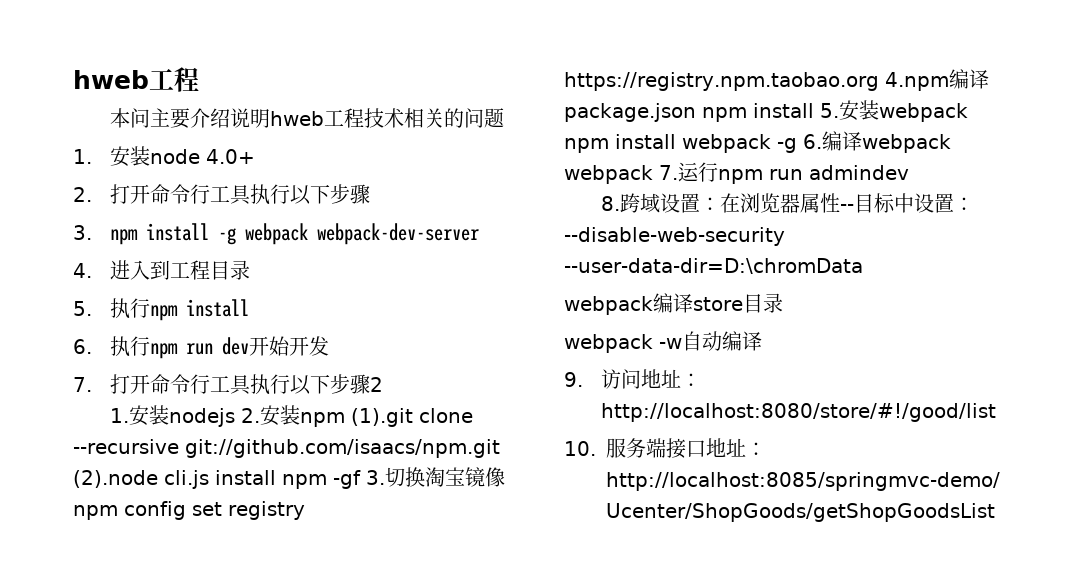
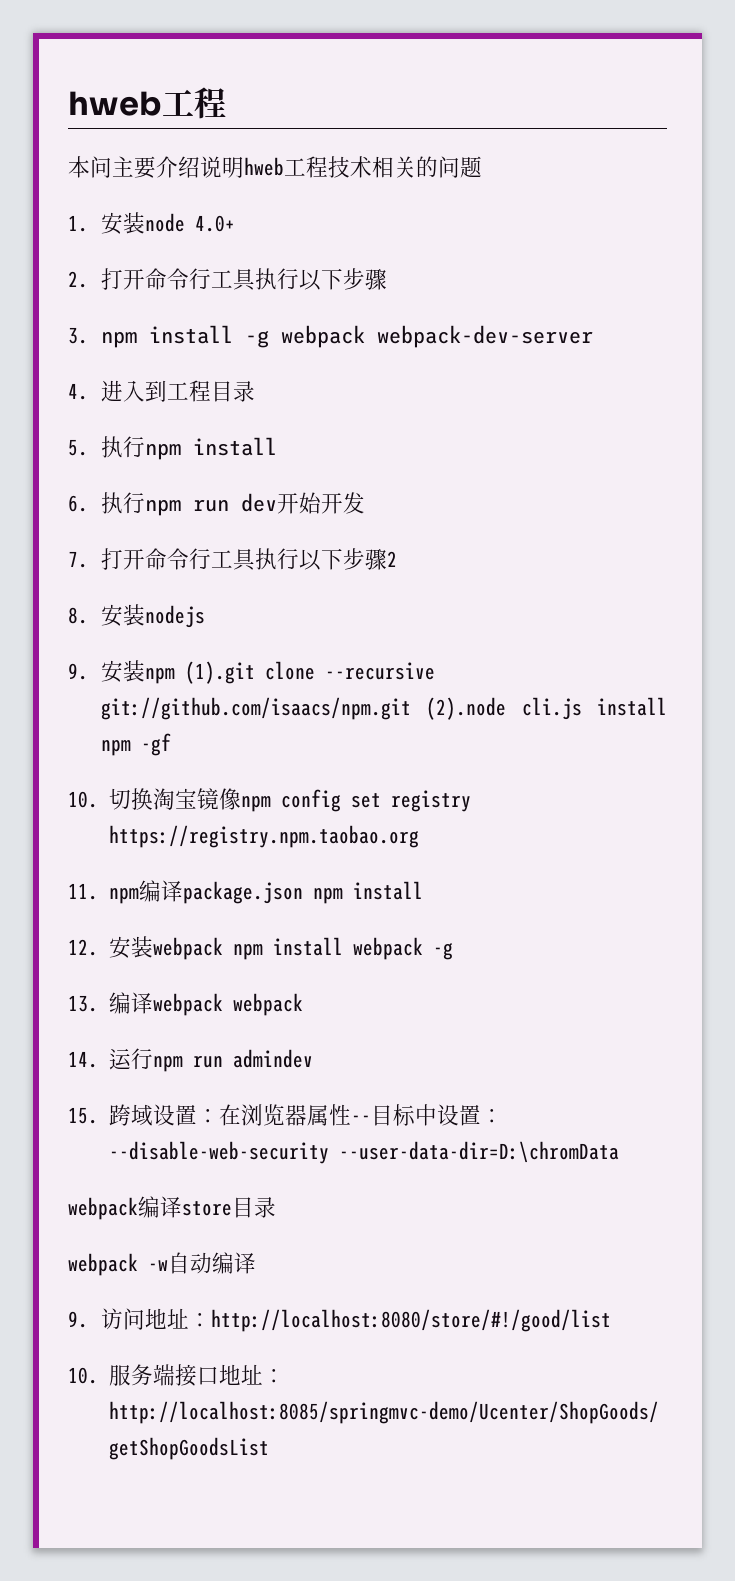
- 1.安装nodejs 2.安装npm (1).git clone --recursive git://github.com/isaacs/npm.git (2).node cli.js install npm -gf 3.切换淘宝镜像npm config set registry https://registry.npm.taobao.org 4.npm编译package.json npm install 5.安装webpack npm install webpack -g 6.编译webpack webpack 7.运行npm run admindev
+ 8.安装nodejs
+ 9.安装npm (1).git clone --recursive git://github.com/isaacs/npm.git (2).node cli.js install npm -gf
+ 10.切换淘宝镜像npm config set registry https://registry.npm.taobao.org
+ 11. npm编译package.json npm install
+ 12.安装webpack npm install webpack -g
+ 13.编译webpack webpack
+ 14.运行npm run admindev
- 8.跨域设置：在浏览器属性--目标中设置：--disable-web-security --user-data-dir=D:\chromData
+ 15.跨域设置：在浏览器属性--目标中设置：--disable-web-security --user-data-dir=D:\chromData

